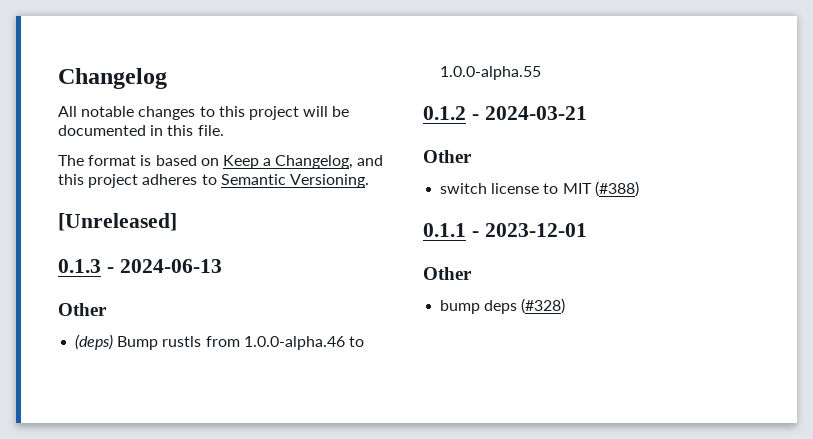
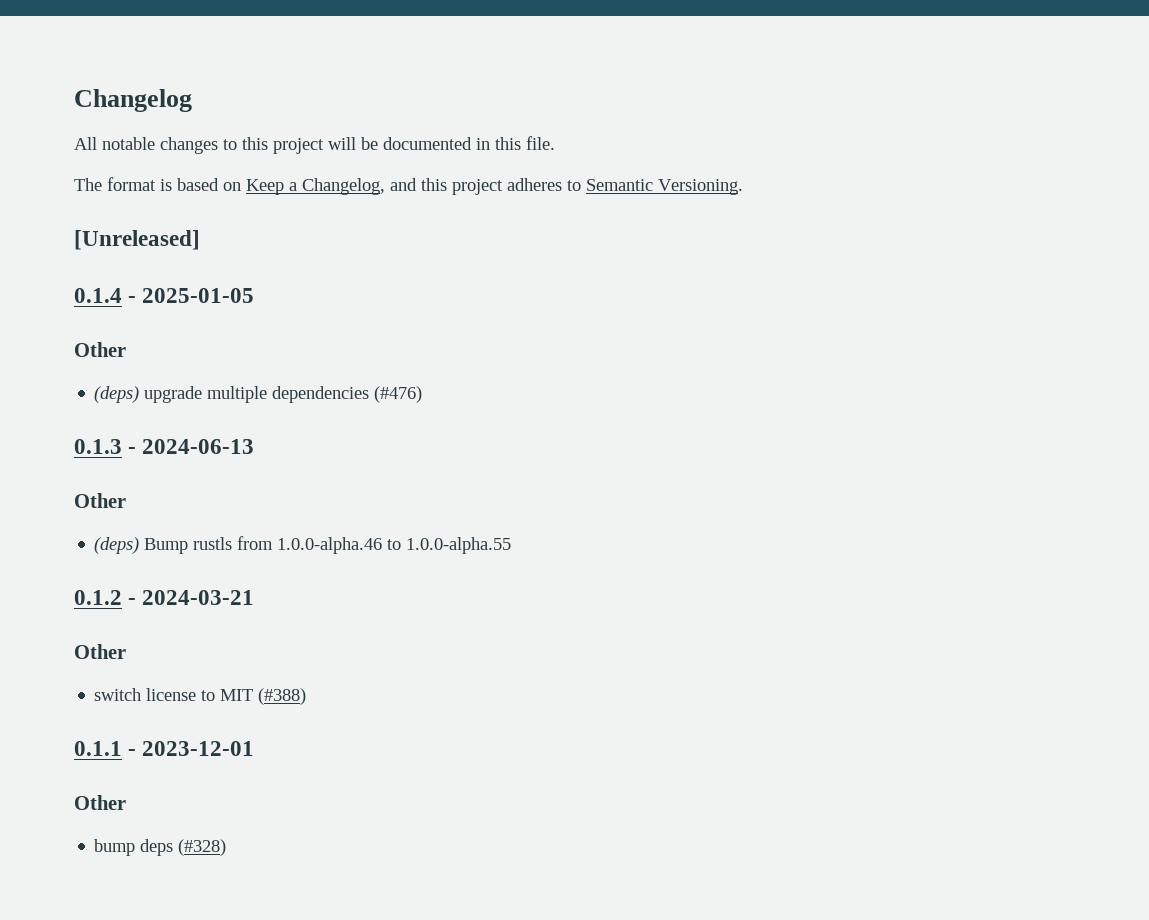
+ 0.1.4 - 2025-01-05
+ Other
+ (deps) upgrade multiple dependencies (#476)

